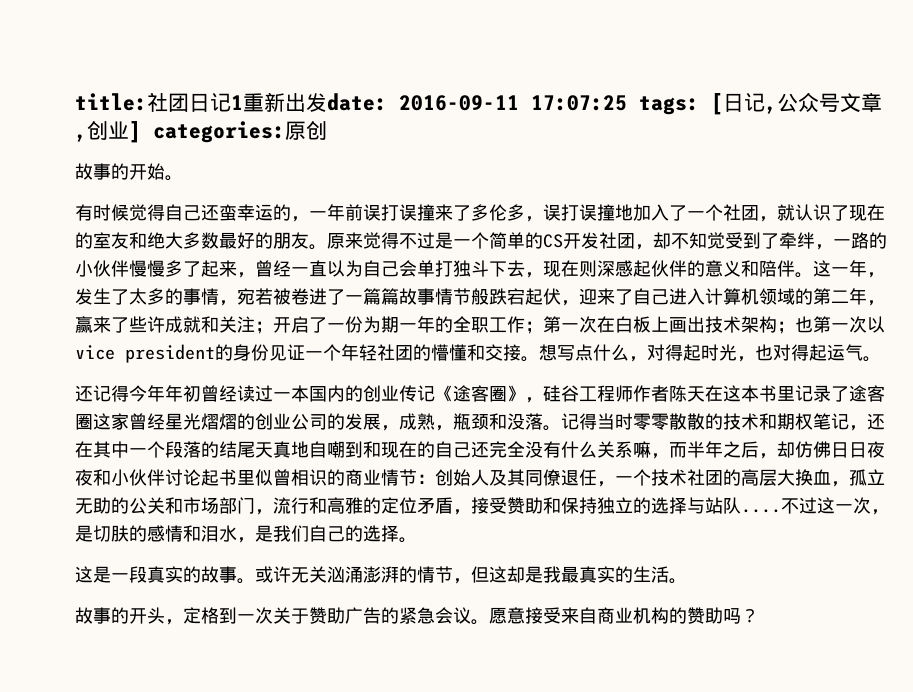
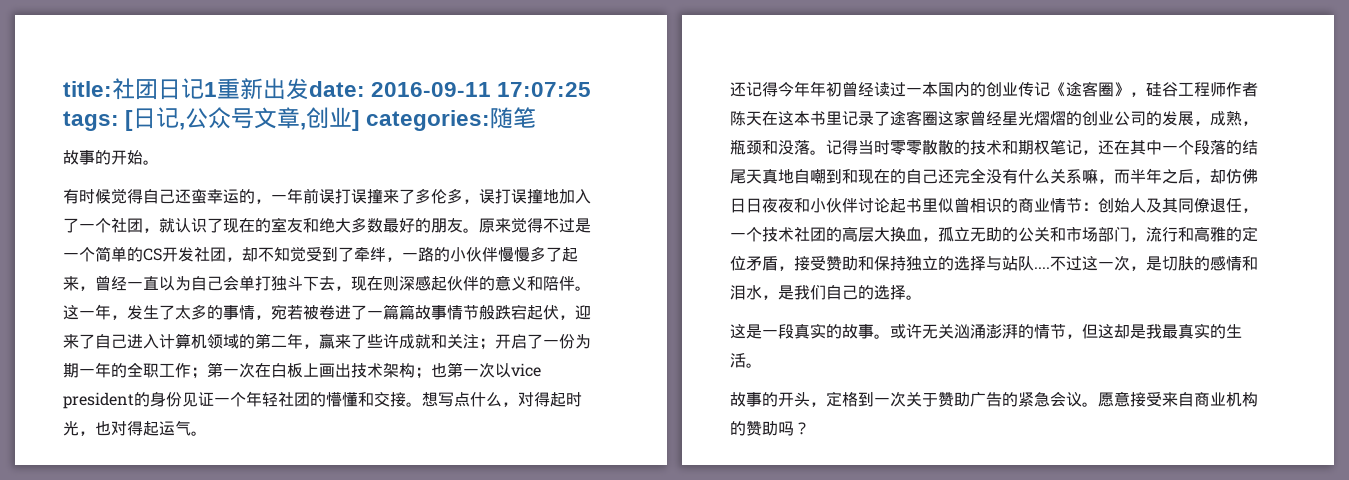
- title:社团日记1重新出发date: 2016-09-11 17:07:25 tags: [日记,公众号文章,创业] categories:原创
+ title:社团日记1重新出发date: 2016-09-11 17:07:25 tags: [日记,公众号文章,创业] categories:随笔

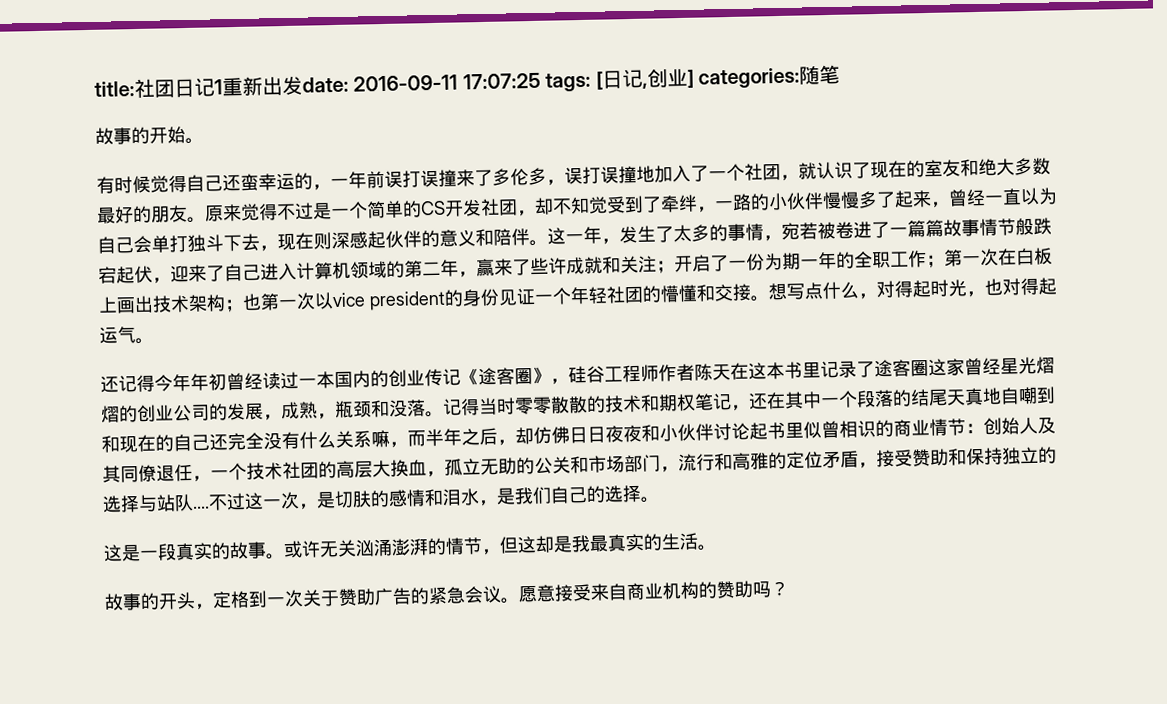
- title:社团日记1重新出发date: 2016-09-11 17:07:25 tags: [日记,公众号文章,创业] categories:随笔
+ title:社团日记1重新出发date: 2016-09-11 17:07:25 tags: [日记,创业] categories:随笔

